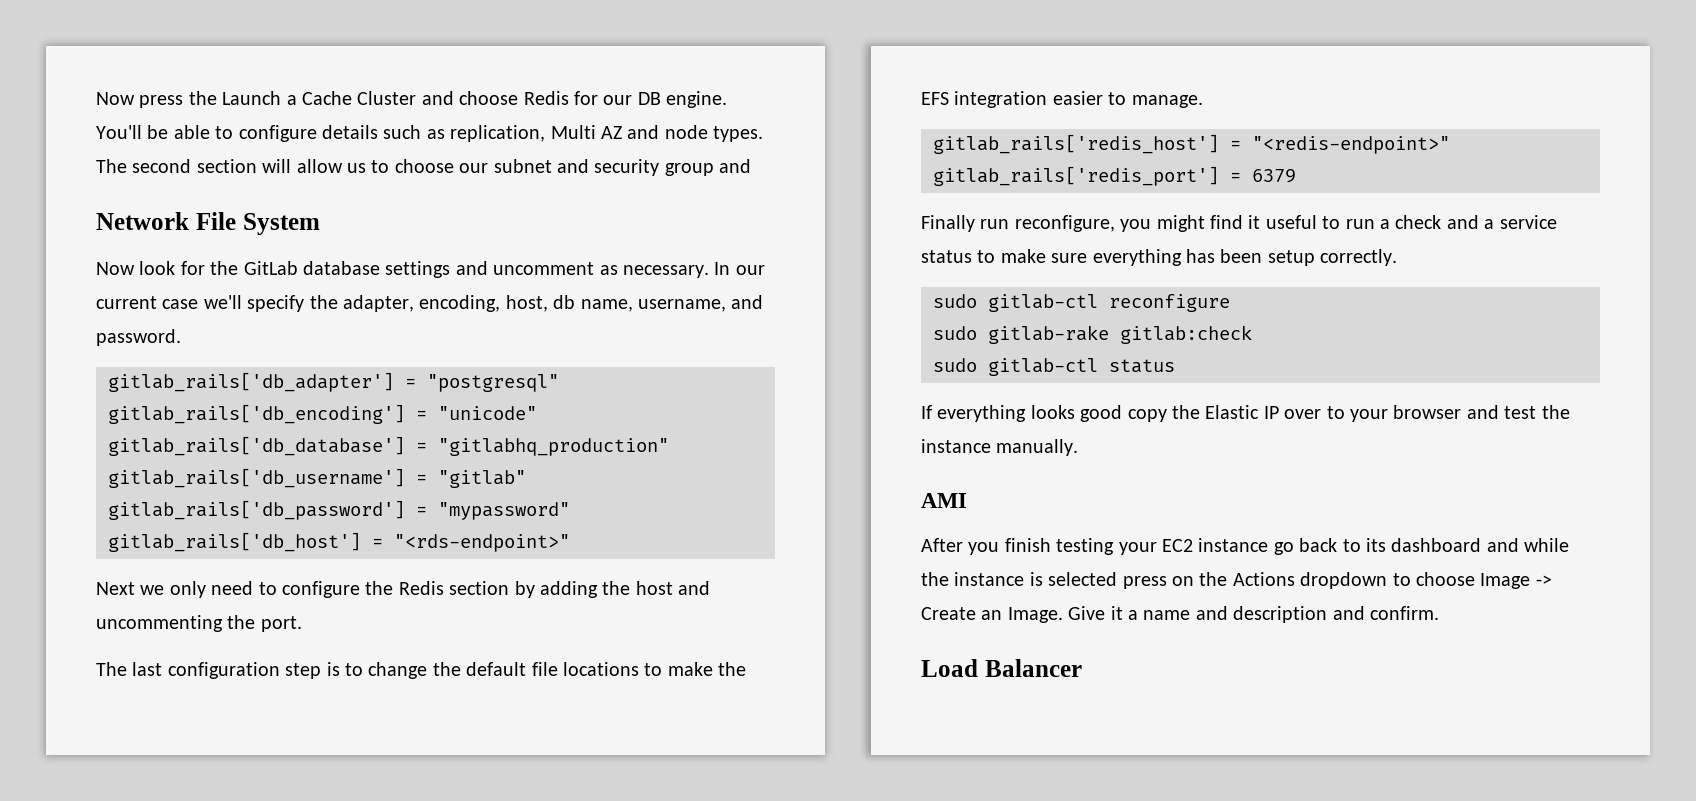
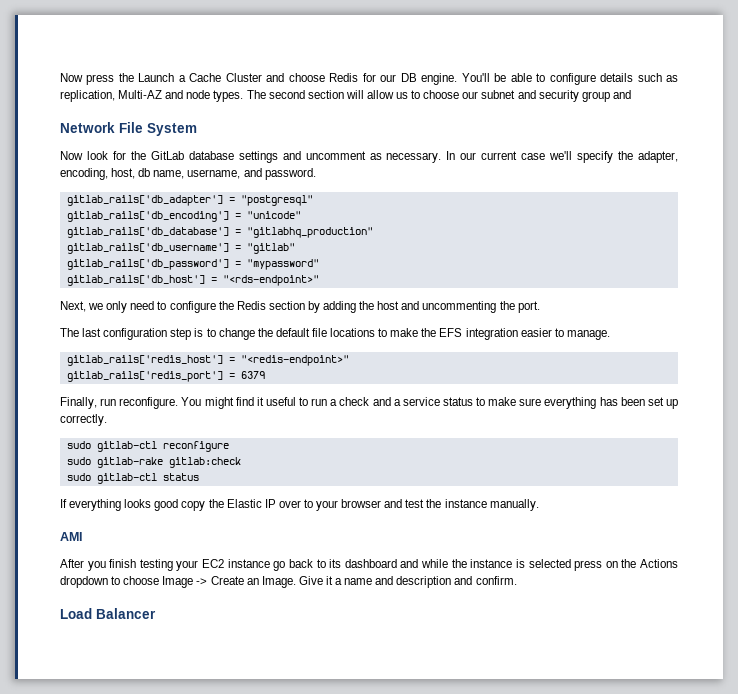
- You'll be able to configure details such as replication, Multi AZ and node types.
+ You'll be able to configure details such as replication, Multi-AZ and node types.
- Next we only need to configure the Redis section by adding the host and uncommenting the port.
+ Next, we only need to configure the Redis section by adding the host and uncommenting the port.
- Finally run reconfigure, you might find it useful to run a check and a service status to make sure everything has been setup correctly.
+ Finally, run reconfigure. You might find it useful to run a check and a service status to make sure everything has been set up correctly.

